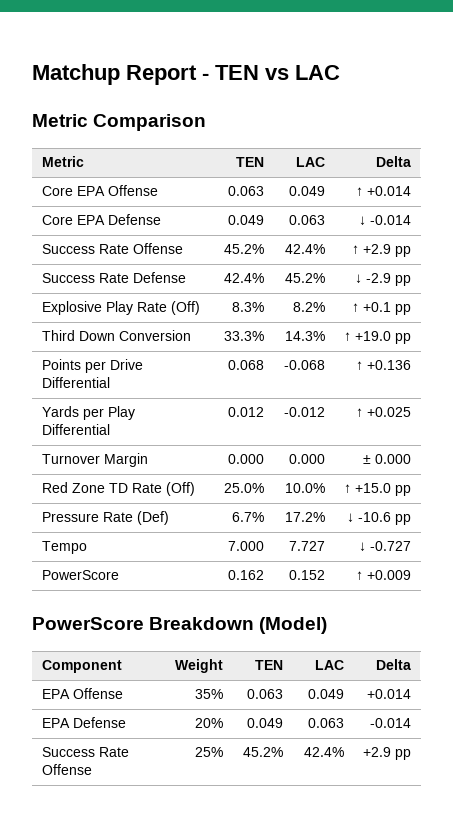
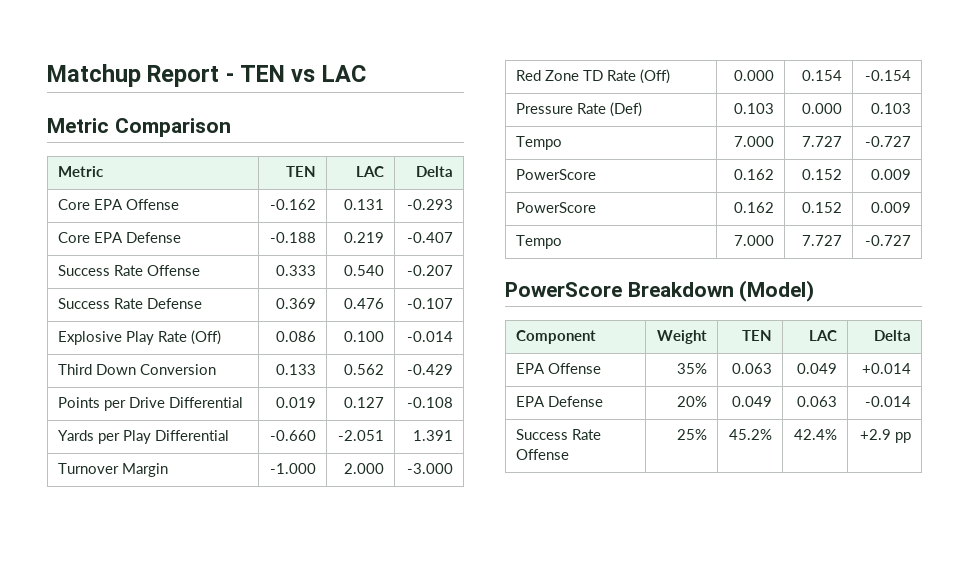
- Core EPA Offense | 0.063 | 0.049 | ↑ +0.014
+ Core EPA Offense | -0.162 | 0.131 | -0.293
- Core EPA Defense | 0.049 | 0.063 | ↓ -0.014
- Success Rate Offense | 45.2% | 42.4% | ↑ +2.9 pp
- Success Rate Defense | 42.4% | 45.2% | ↓ -2.9 pp
- Explosive Play Rate (Off) | 8.3% | 8.2% | ↑ +0.1 pp
- Third Down Conversion | 33.3% | 14.3% | ↑ +19.0 pp
+ Core EPA Defense | -0.188 | 0.219 | -0.407
+ Success Rate Offense | 0.333 | 0.540 | -0.207
+ Success Rate Defense | 0.369 | 0.476 | -0.107
+ Explosive Play Rate (Off) | 0.086 | 0.100 | -0.014
+ Third Down Conversion | 0.133 | 0.562 | -0.429
- Points per Drive Differential | 0.068 | -0.068 | ↑ +0.136
+ Points per Drive Differential | 0.019 | 0.127 | -0.108
- Yards per Play Differential | 0.012 | -0.012 | ↑ +0.025
- Turnover Margin | 0.000 | 0.000 | ± 0.000
+ Yards per Play Differential | -0.660 | -2.051 | 1.391
+ Turnover Margin | -1.000 | 2.000 | -3.000
- Red Zone TD Rate (Off) | 25.0% | 10.0% | ↑ +15.0 pp
- Pressure Rate (Def) | 6.7% | 17.2% | ↓ -10.6 pp
- Tempo | 7.000 | 7.727 | ↓ -0.727
- PowerScore | 0.162 | 0.152 | ↑ +0.009
+ Red Zone TD Rate (Off) | 0.000 | 0.154 | -0.154
+ Pressure Rate (Def) | 0.103 | 0.000 | 0.103
+ Tempo | 7.000 | 7.727 | -0.727
+ PowerScore | 0.162 | 0.152 | 0.009
+ PowerScore | 0.162 | 0.152 | 0.009
+ Tempo | 7.000 | 7.727 | -0.727

